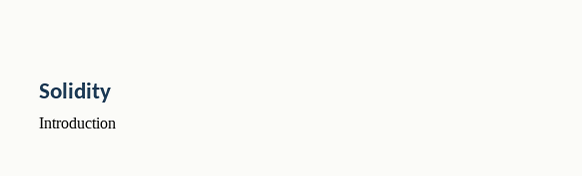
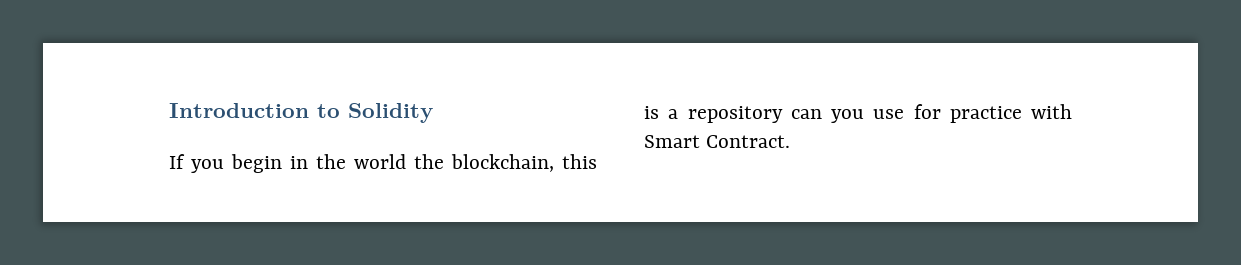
- Solidity
+ Introduction to Solidity
- Introduction
+ If you begin in the world the blockchain, this is a repository can you use for practice with Smart Contract.

